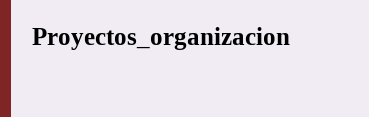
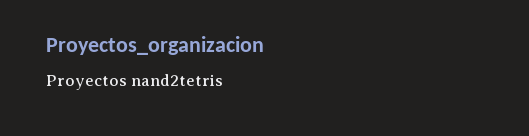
+ Proyectos nand2tetris

